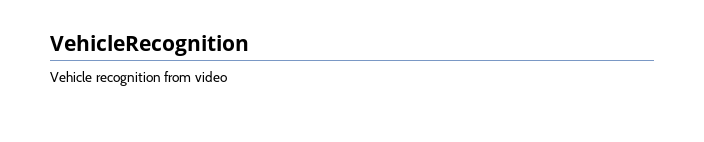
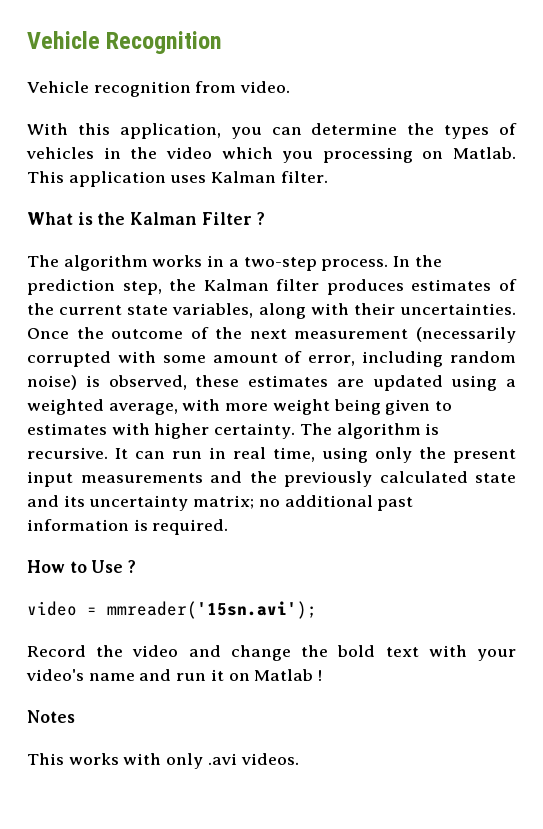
- VehicleRecognition
+ Vehicle Recognition
- Vehicle recognition from video
+ Vehicle recognition from video.
+ With this application, you can determine the types of vehicles in the video which you processing on Matlab. This application uses Kalman filter.
+ What is the Kalman Filter ?
+ The algorithm works in a two-step process. In the prediction step, the Kalman filter produces estimates of the current state variables, along with their uncertainties. Once the outcome of the next measurement (necessarily corrupted with some amount of error, including random noise) is observed, these estimates are updated using a weighted average, with more weight being given to estimates with higher certainty. The algorithm is recursive. It can run in real time, using only the present input measurements and the previously calculated state and its uncertainty matrix; no additional past information is required.
+ How to Use ?
+ video = mmreader('15sn.avi');
+ Record the video and change the bold text with your video's name and run it on Matlab !
+ Notes
+ This works with only .avi videos.

